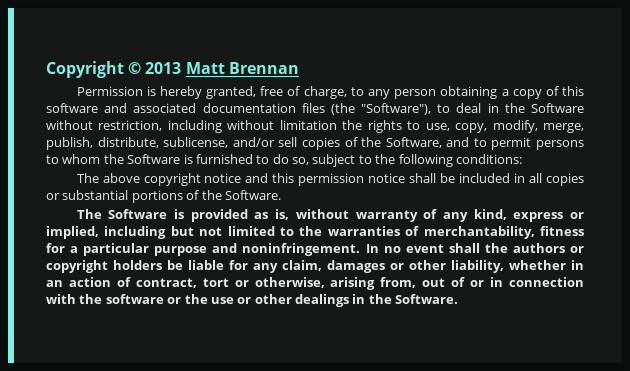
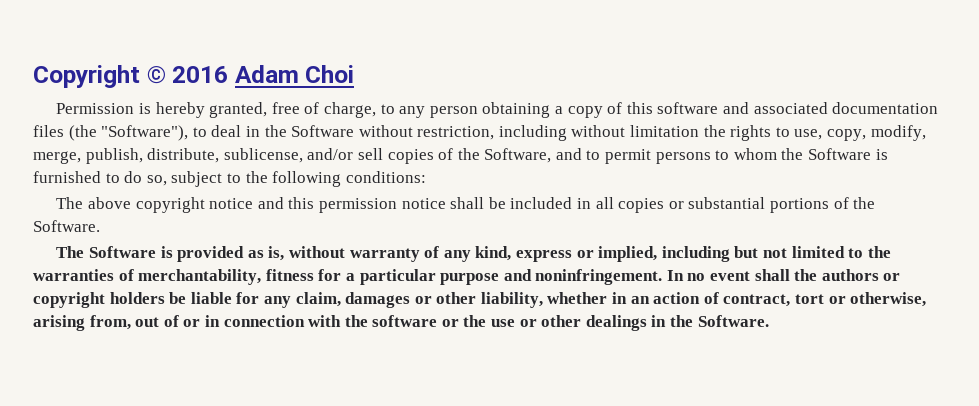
- Copyright © 2013 Matt Brennan
+ Copyright © 2016 Adam Choi

